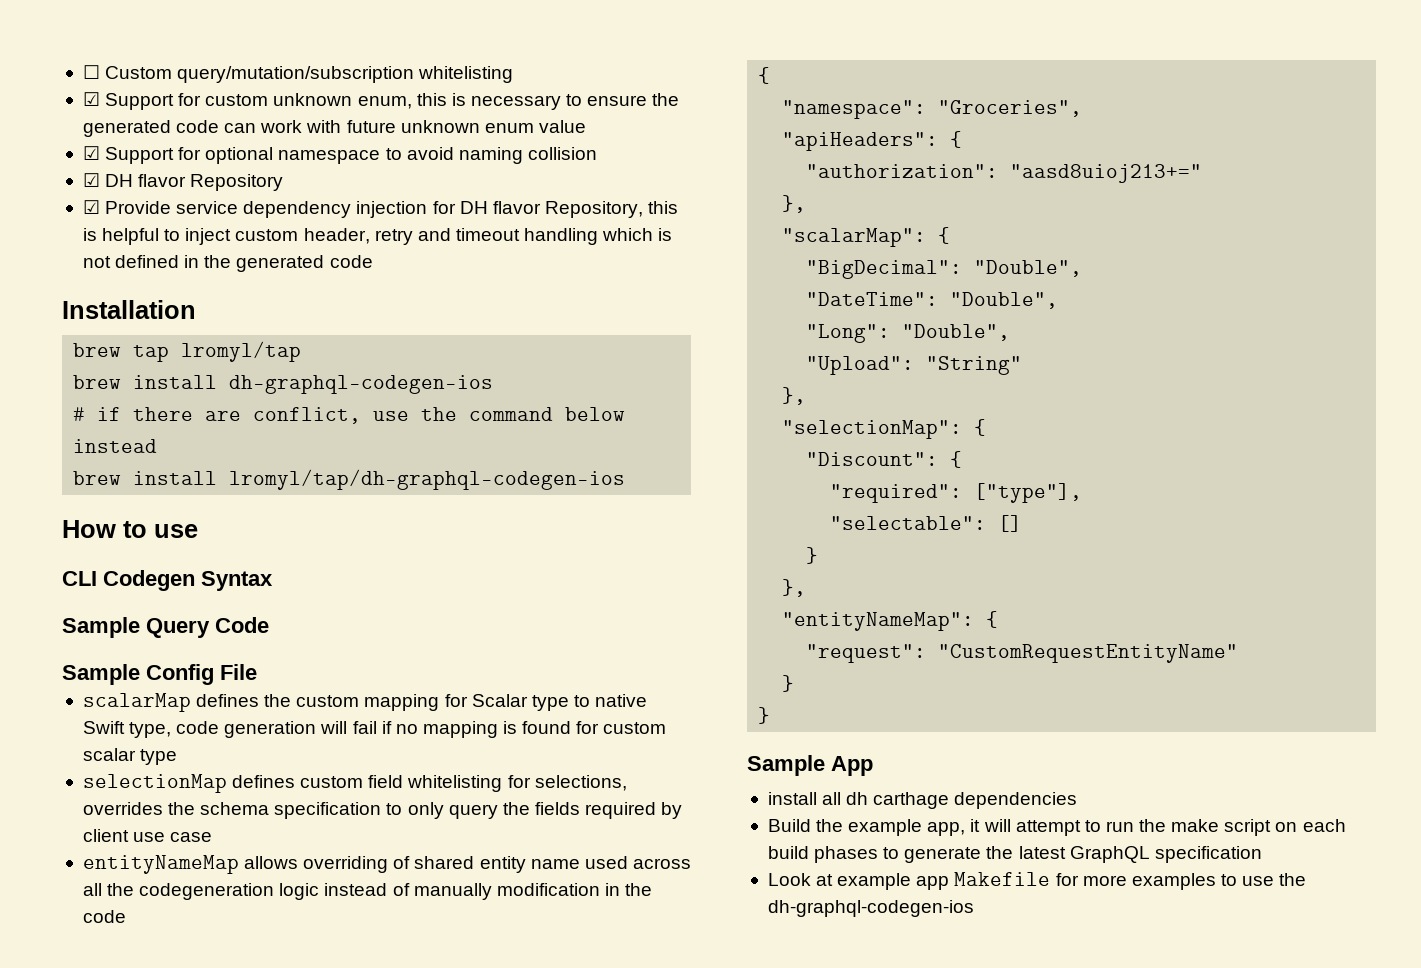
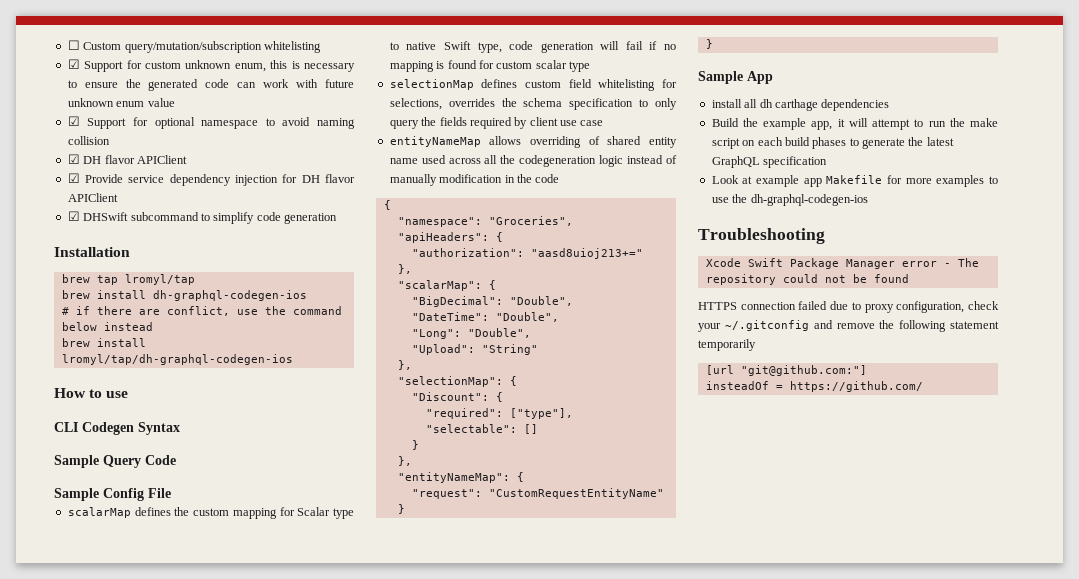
- ☑ DH flavor Repository
+ ☑ DH flavor APIClient
- ☑ Provide service dependency injection for DH flavor Repository, this is helpful to inject custom header, retry and timeout handling which is not defined in the generated code
+ ☑ Provide service dependency injection for DH flavor APIClient
+ ☑ DHSwift subcommand to simplify code generation
+ Troubleshooting
+ Xcode Swift Package Manager error - The repository could not be found
+ HTTPS connection failed due to proxy configuration, check your ~/.gitconfig and remove the following statement temporarily
+ [url "git@github.com:"]
+ insteadOf = https://github.com/

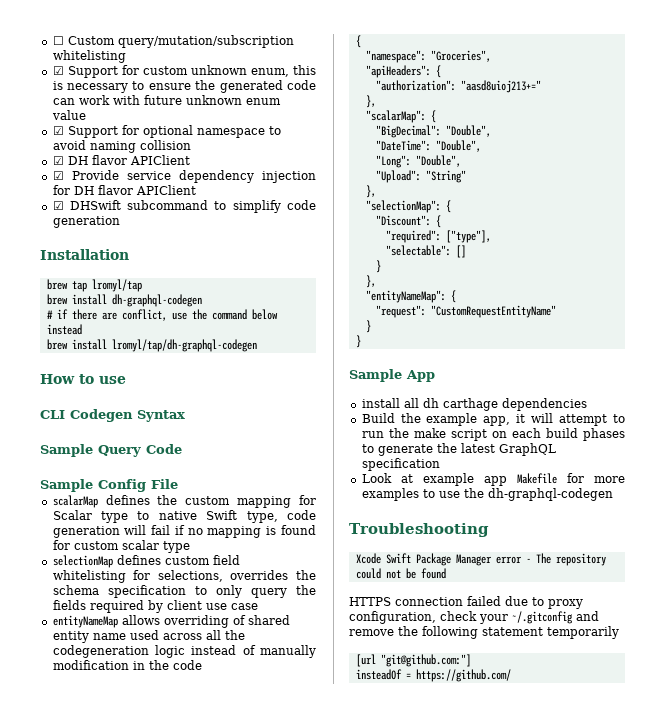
- brew install dh-graphql-codegen-ios
+ brew install dh-graphql-codegen
- brew install lromyl/tap/dh-graphql-codegen-ios
+ brew install lromyl/tap/dh-graphql-codegen
- Look at example app Makefile for more examples to use the dh-graphql-codegen-ios
+ Look at example app Makefile for more examples to use the dh-graphql-codegen

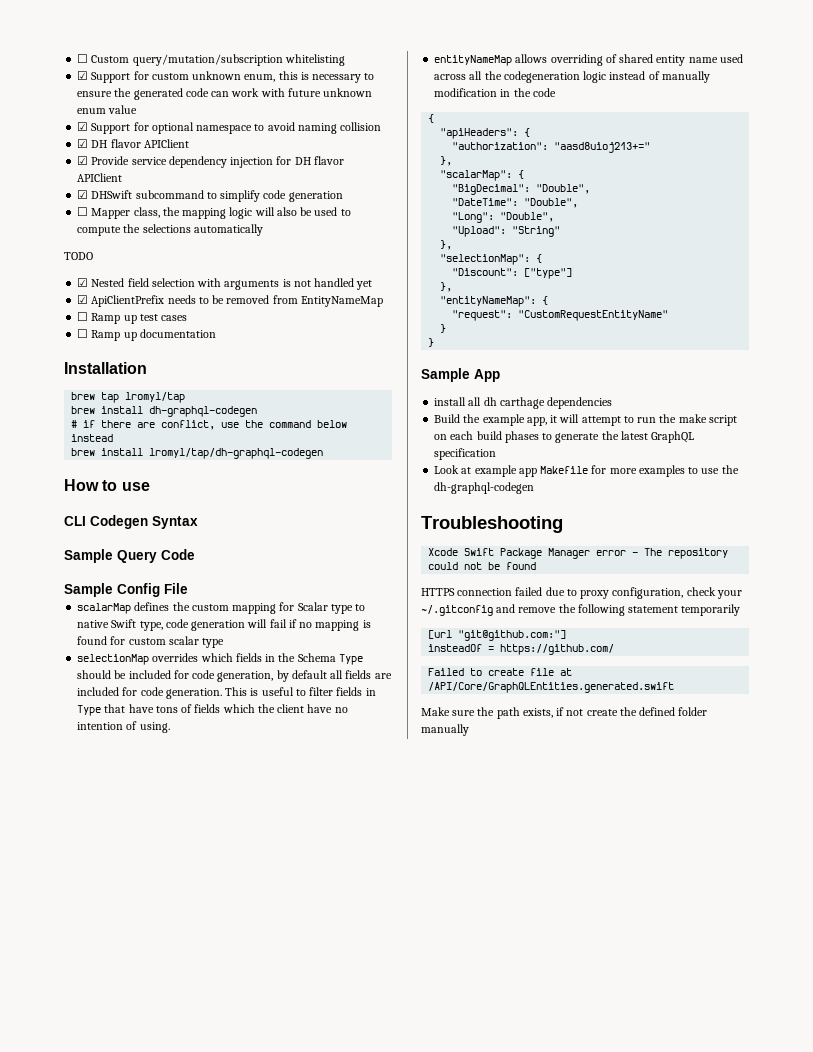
+ ☐ Mapper class, the mapping logic will also be used to compute the selections automatically
+ TODO
+ ☑ Nested field selection with arguments is not handled yet
+ ☑ ApiClientPrefix needs to be removed from EntityNameMap
+ ☐ Ramp up test cases
+ ☐ Ramp up documentation
- selectionMap defines custom field whitelisting for selections, overrides the schema specification to only query the fields required by client use case
+ selectionMap overrides which fields in the Schema Type should be included for code generation, by default all fields are included for code generation. This is useful to filter fields in Type that have tons of fields which the client have no intention of using.
- "namespace": "Groceries",
- "Discount": {
- "required": ["type"],
- "selectable": []
- }
+ "Discount": ["type"]
+ Failed to create file at /API/Core/GraphQLEntities.generated.swift
+ Make sure the path exists, if not create the defined folder manually

